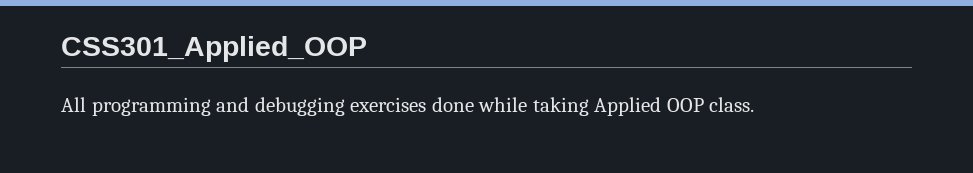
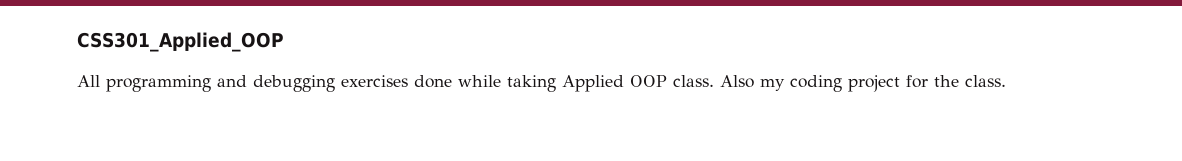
+ Also my coding project for the class.

